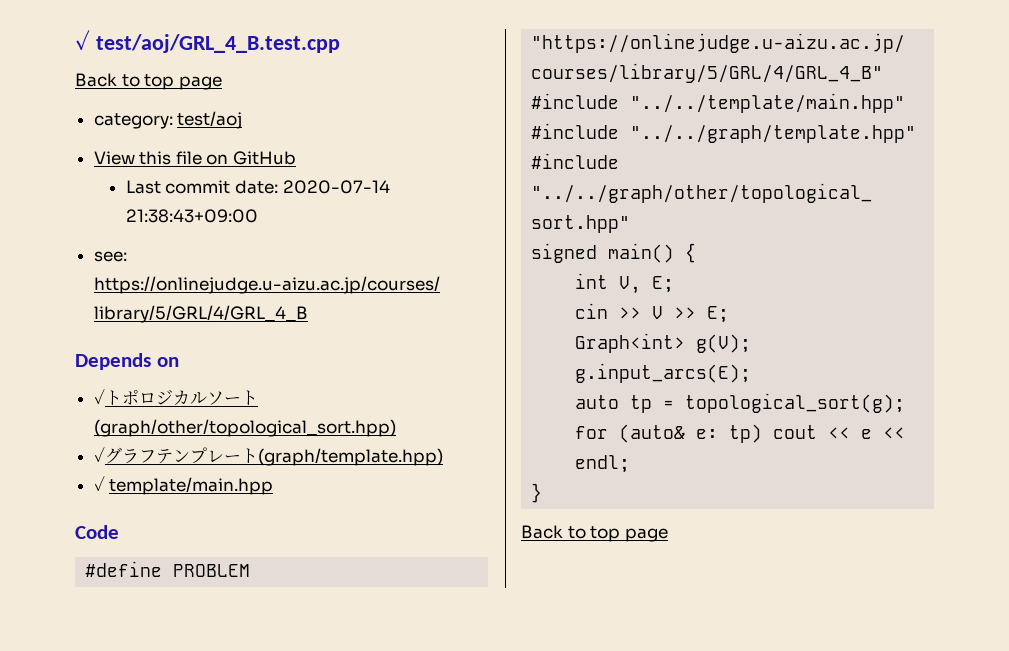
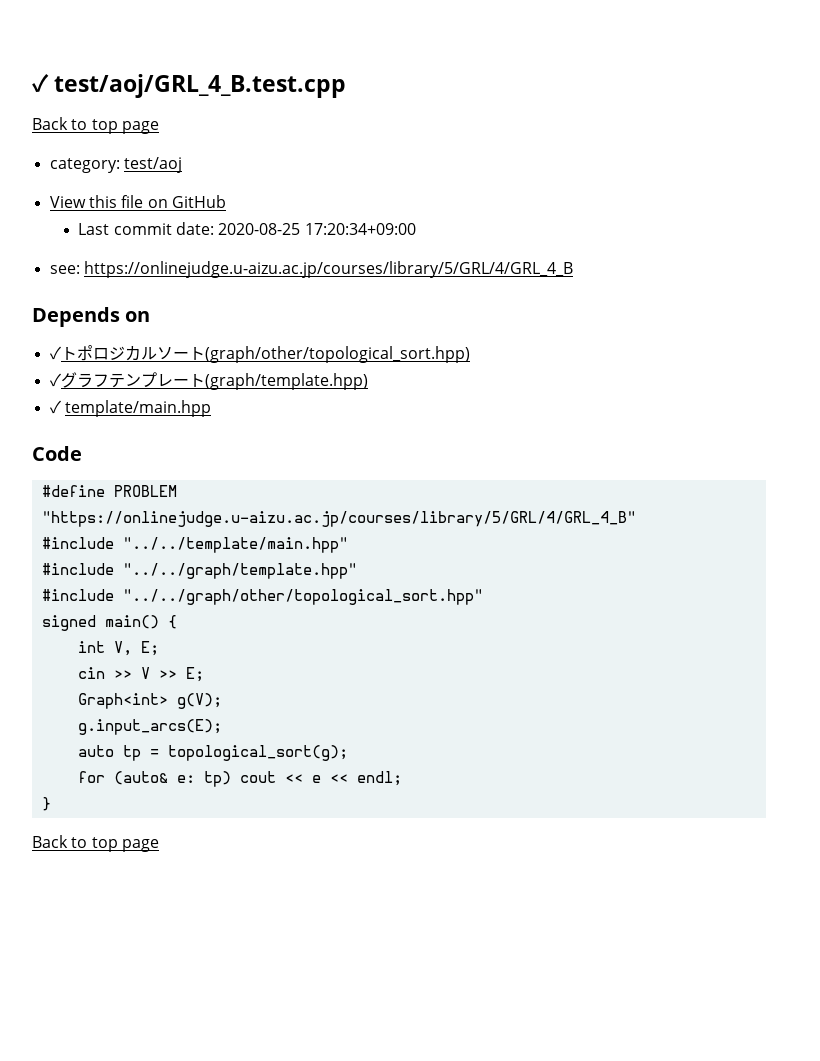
- Last commit date: 2020-07-14 21:38:43+09:00
+ Last commit date: 2020-08-25 17:20:34+09:00

